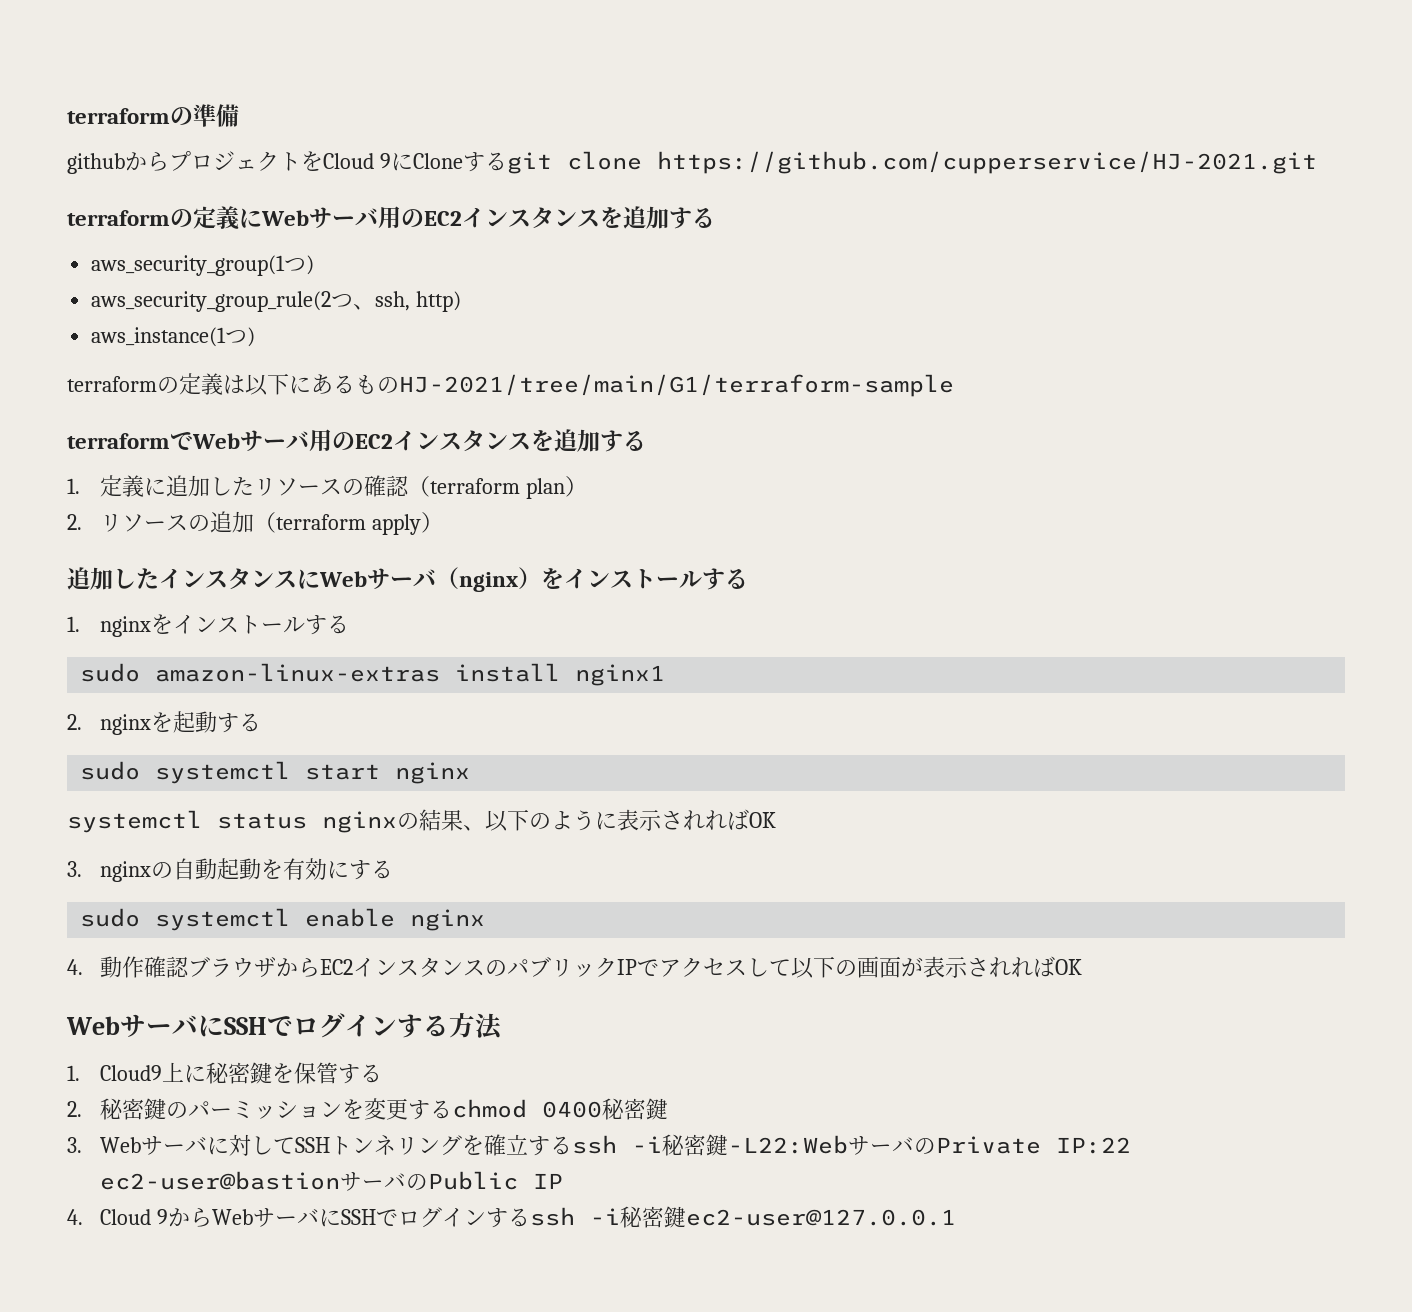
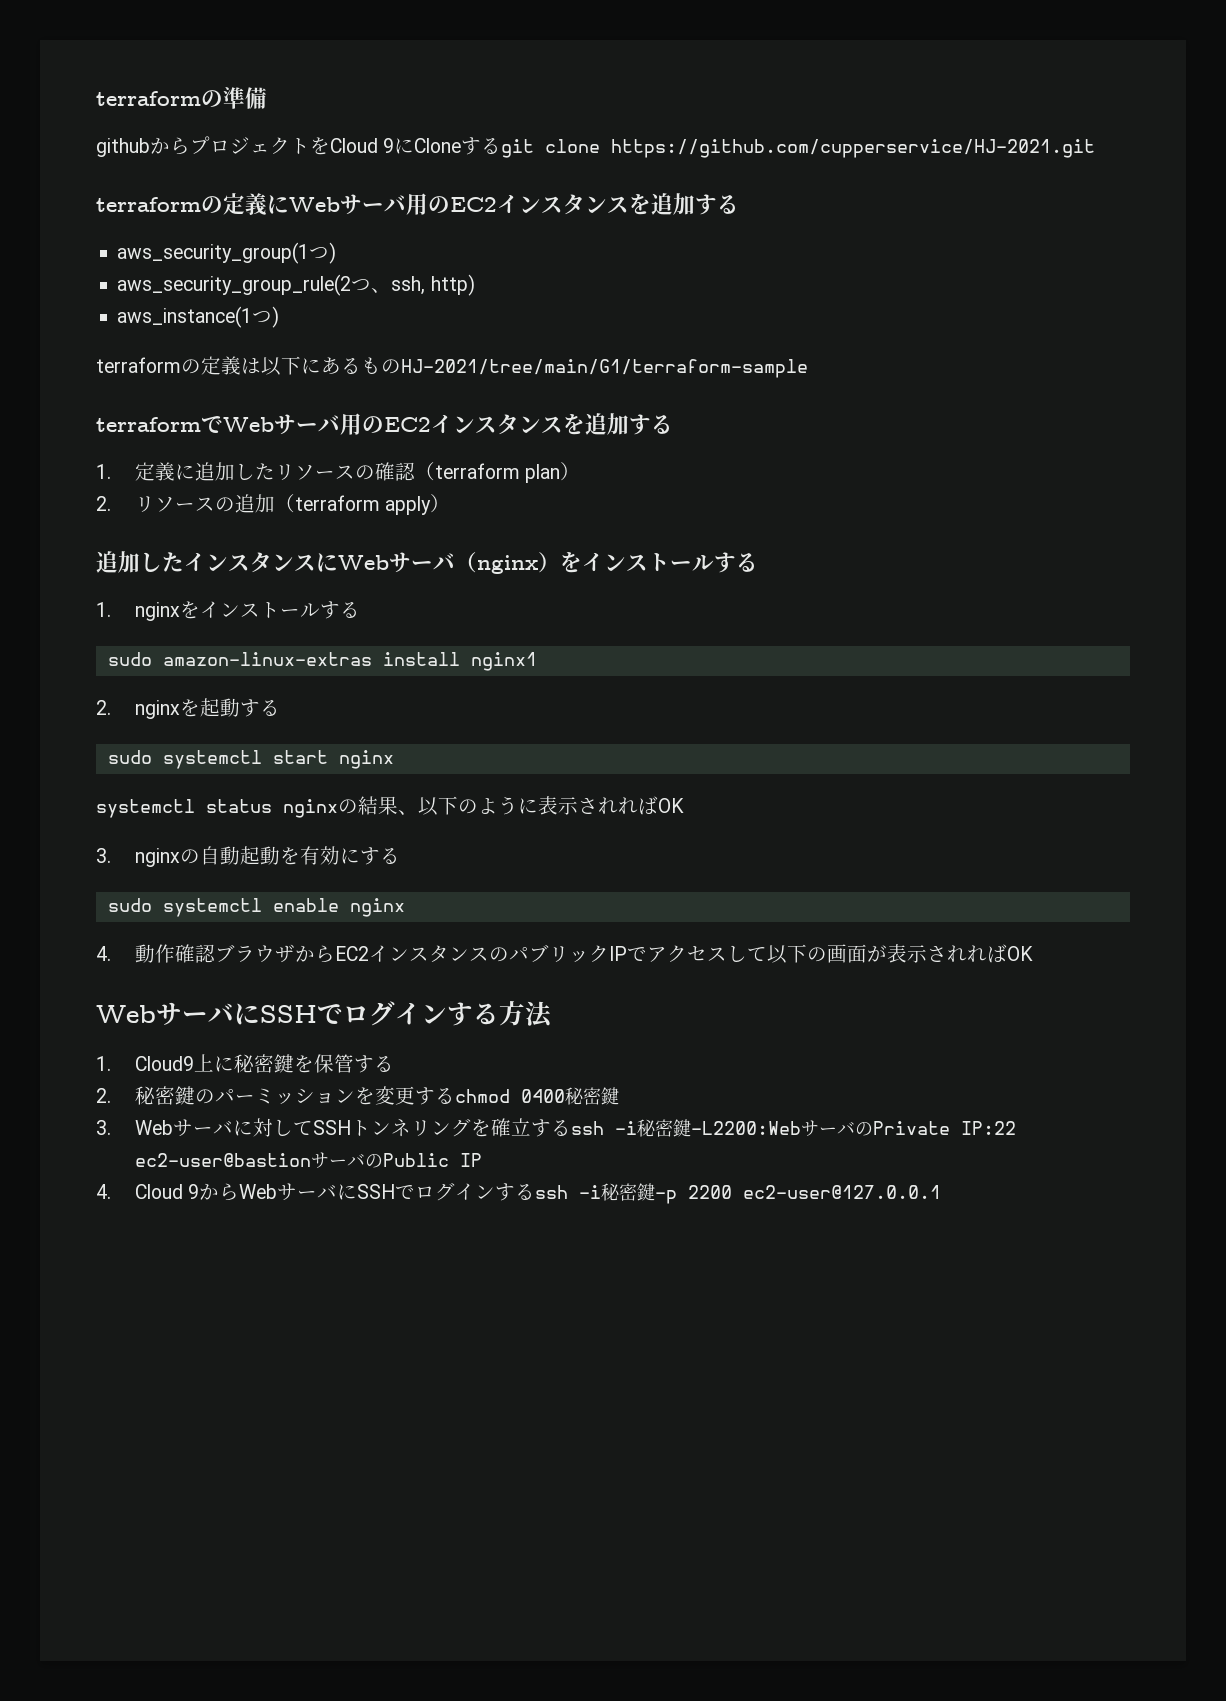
- 3. Webサーバに対してSSHトンネリングを確立するssh -i秘密鍵-L22:WebサーバのPrivate IP:22 ec2-user@bastionサーバのPublic IP
+ 3. Webサーバに対してSSHトンネリングを確立するssh -i秘密鍵-L2200:WebサーバのPrivate IP:22 ec2-user@bastionサーバのPublic IP
- 4. Cloud 9からWebサーバにSSHでログインするssh -i秘密鍵ec2-user@127.0.0.1
+ 4. Cloud 9からWebサーバにSSHでログインするssh -i秘密鍵-p 2200 ec2-user@127.0.0.1

